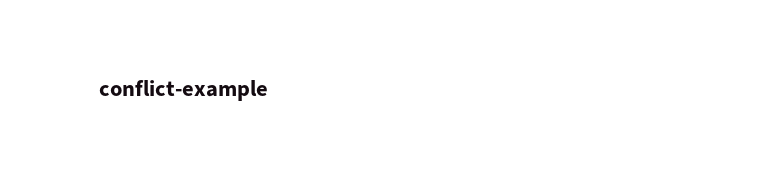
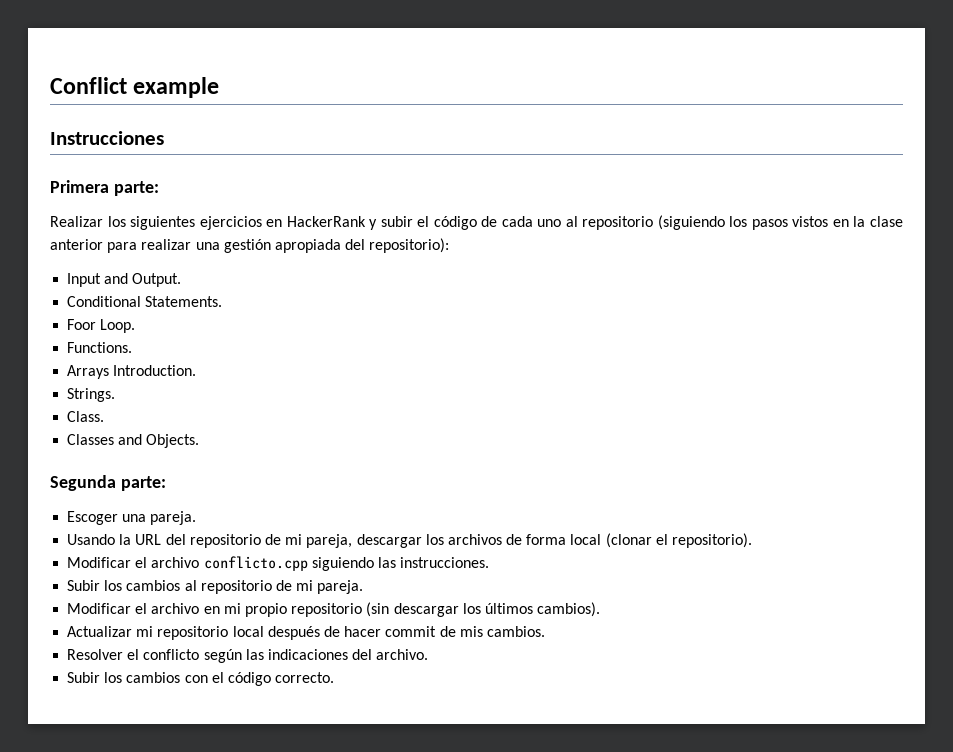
- conflict-example
+ Conflict example
+ Instrucciones
+ Primera parte:
+ Realizar los siguientes ejercicios en HackerRank y subir el código de cada uno al repositorio (siguiendo los pasos vistos en la clase anterior para realizar una gestión apropiada del repositorio):
+ Input and Output.
+ Conditional Statements.
+ Foor Loop.
+ Functions.
+ Arrays Introduction.
+ Strings.
+ Class.
+ Classes and Objects.
+ Segunda parte:
+ Escoger una pareja.
+ Usando la URL del repositorio de mi pareja, descargar los archivos de forma local (clonar el repositorio).
+ Modificar el archivo conflicto.cpp siguiendo las instrucciones.
+ Subir los cambios al repositorio de mi pareja.
+ Modificar el archivo en mi propio repositorio (sin descargar los últimos cambios).
+ Actualizar mi repositorio local después de hacer commit de mis cambios.
+ Resolver el conflicto según las indicaciones del archivo.
+ Subir los cambios con el código correcto.

